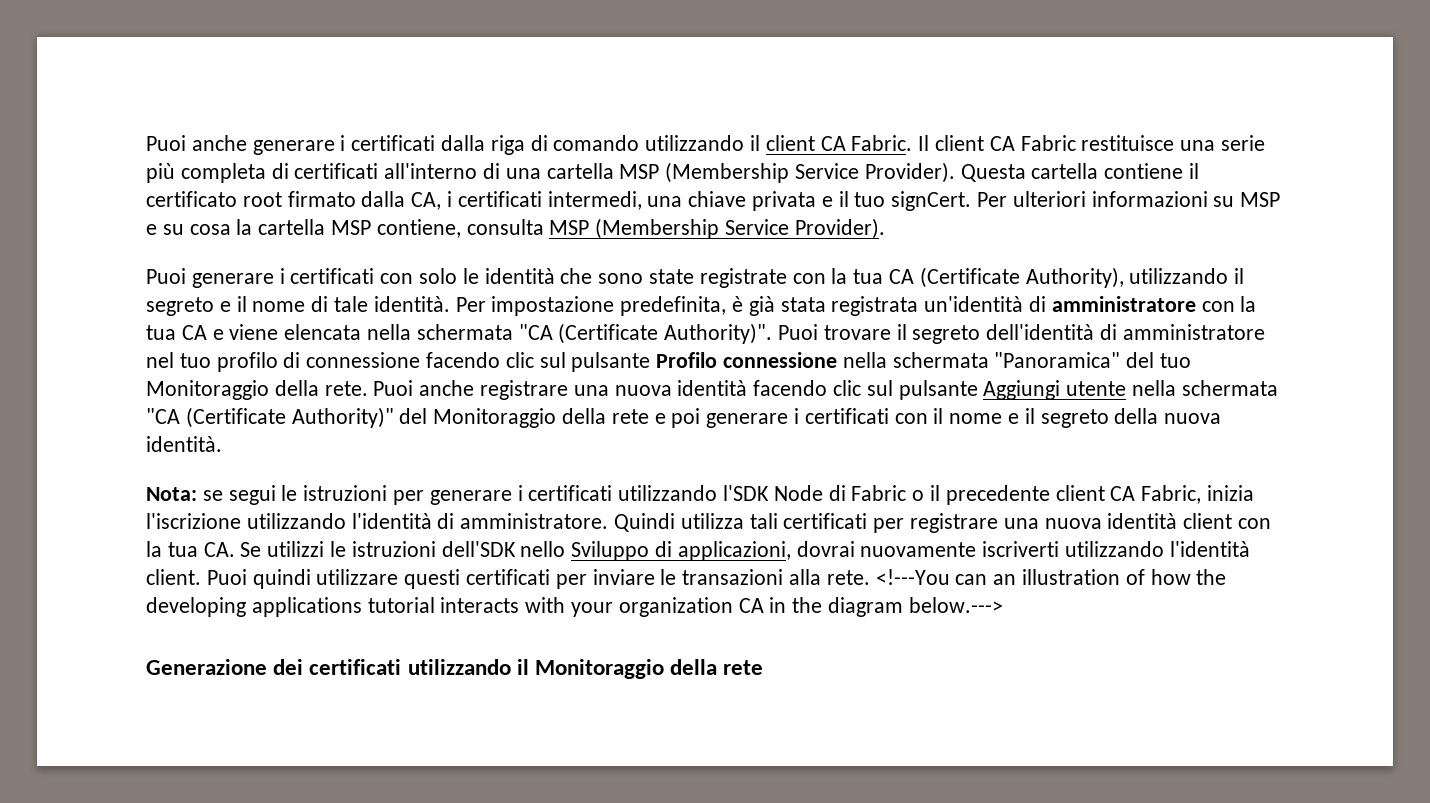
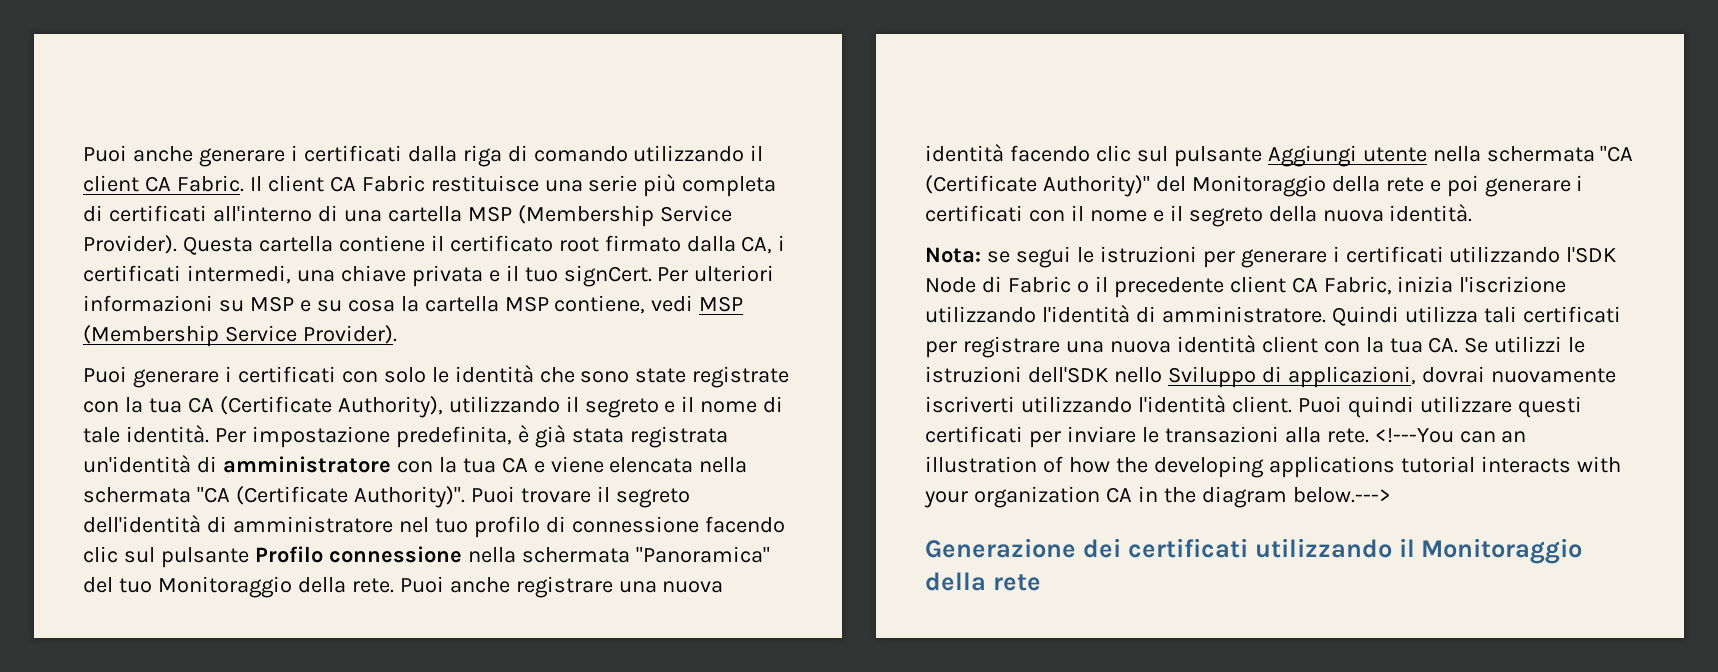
- Per ulteriori informazioni su MSP e su cosa la cartella MSP contiene, consulta MSP (Membership Service Provider).
+ Per ulteriori informazioni su MSP e su cosa la cartella MSP contiene, vedi MSP (Membership Service Provider).

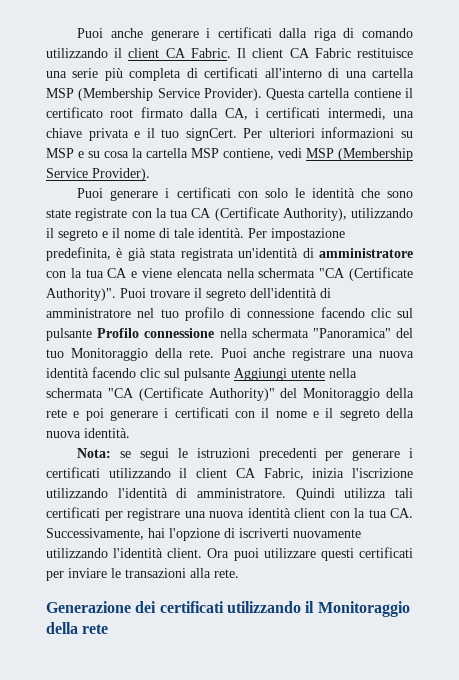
- Nota: se segui le istruzioni per generare i certificati utilizzando l'SDK Node di Fabric o il precedente client CA Fabric, inizia l'iscrizione utilizzando l'identità di amministratore.
+ Nota: se segui le istruzioni precedenti per generare i certificati utilizzando il client CA Fabric, inizia l'iscrizione utilizzando l'identità di amministratore.
- Quindi utilizza tali certificati per registrare una nuova identità client con la tua CA. Se utilizzi le istruzioni dell'SDK nello Sviluppo di applicazioni, dovrai nuovamente iscriverti utilizzando l'identità client.
+ Quindi utilizza tali certificati per registrare una nuova identità client con la tua CA. Successivamente, hai l'opzione di iscriverti nuovamente utilizzando l'identità client.
- Puoi quindi utilizzare questi certificati per inviare le transazioni alla rete. <!---You can an illustration of how the developing applications tutorial interacts with your organization CA in the diagram below.--->
+ Ora puoi utilizzare questi certificati per inviare le transazioni alla rete.

